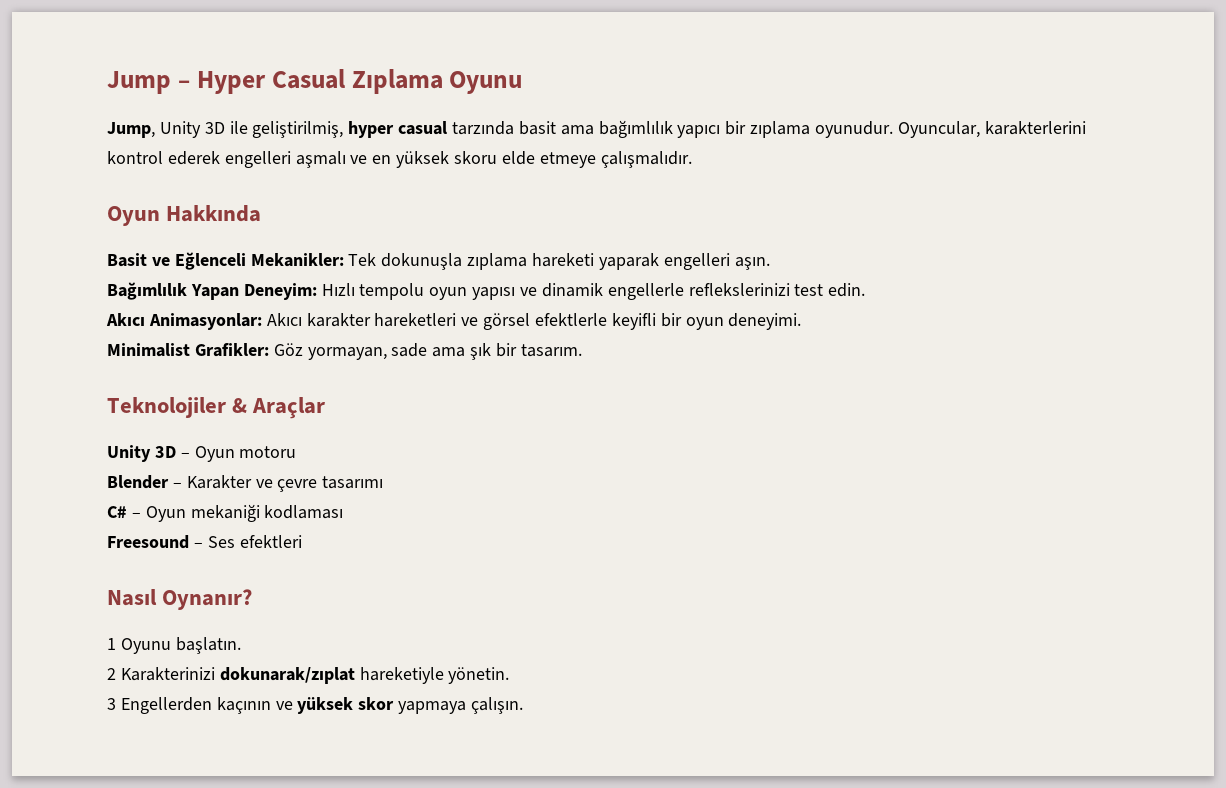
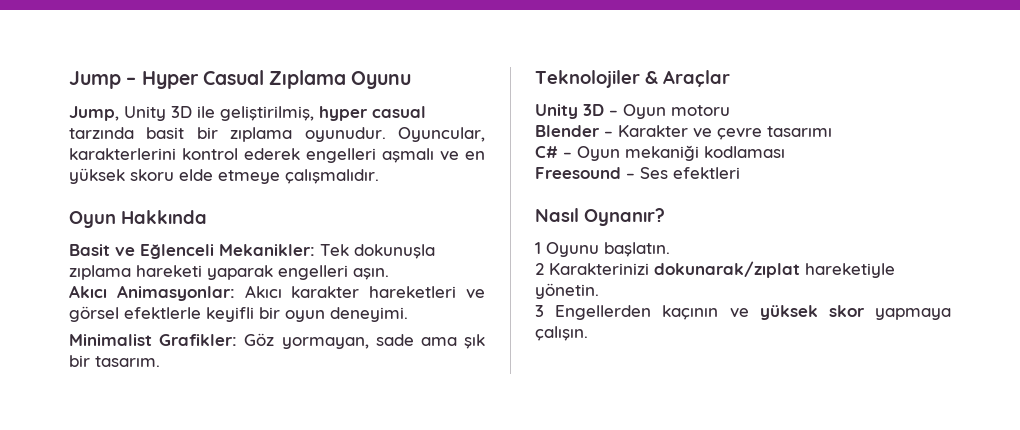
- Jump, Unity 3D ile geliştirilmiş, hyper casual tarzında basit ama bağımlılık yapıcı bir zıplama oyunudur.
+ Jump, Unity 3D ile geliştirilmiş, hyper casual tarzında basit bir zıplama oyunudur.
- Bağımlılık Yapan Deneyim: Hızlı tempolu oyun yapısı ve dinamik engellerle reflekslerinizi test edin.

